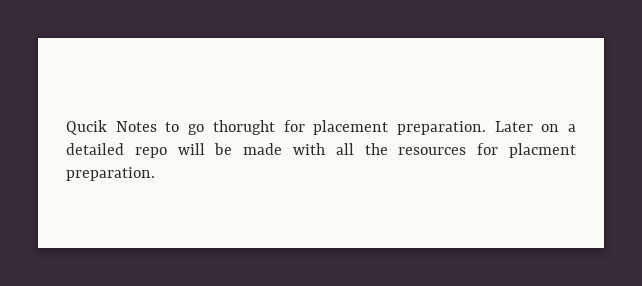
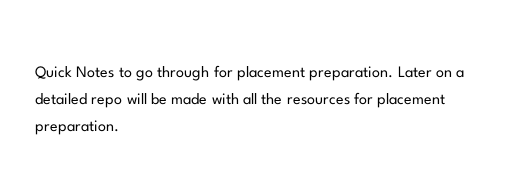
- Qucik Notes to go thorught for placement preparation.
+ Quick Notes to go through for placement preparation.
- Later on a detailed repo will be made with all the resources for placment preparation.
+ Later on a detailed repo will be made with all the resources for placement preparation.

